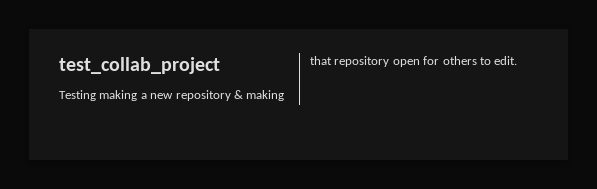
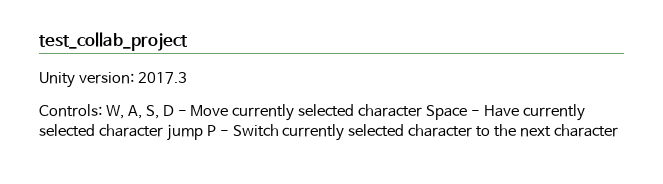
- Testing making a new repository & making that repository open for others to edit.
+ Unity version: 2017.3
+ Controls: W, A, S, D - Move currently selected character Space - Have currently selected character jump P - Switch currently selected character to the next character

